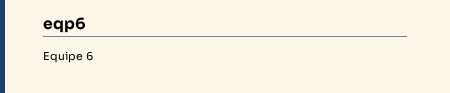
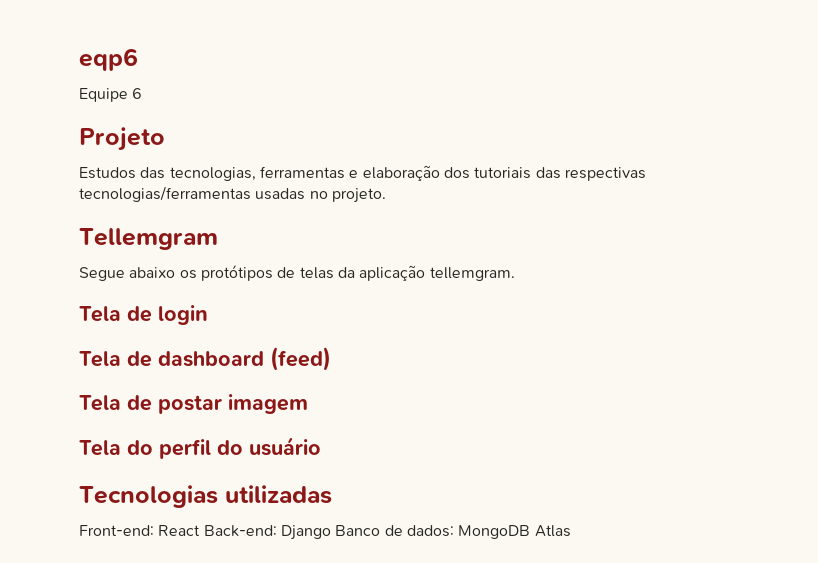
+ Projeto
+ Estudos das tecnologias, ferramentas e elaboração dos tutoriais das respectivas tecnologias/ferramentas usadas no projeto.
+ Tellemgram
+ Segue abaixo os protótipos de telas da aplicação tellemgram.
+ Tela de login
+ Tela de dashboard (feed)
+ Tela de postar imagem
+ Tela do perfil do usuário
+ Tecnologias utilizadas
+ Front-end: React Back-end: Django Banco de dados: MongoDB Atlas

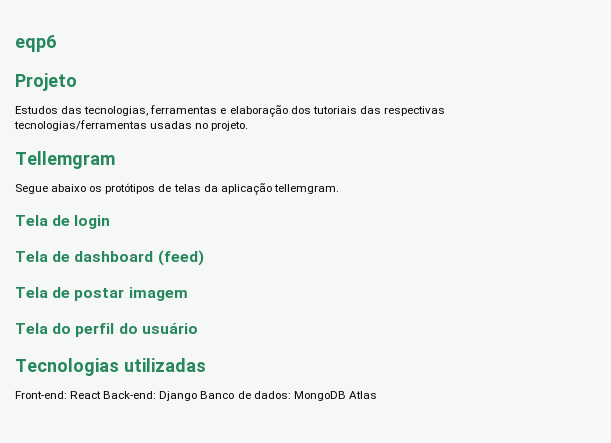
- Equipe 6

